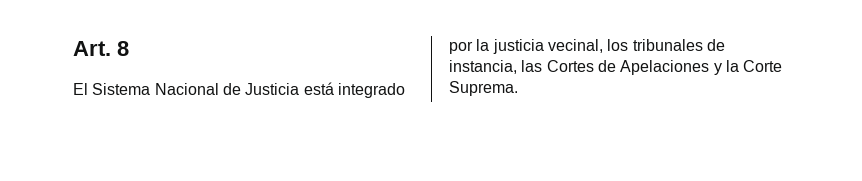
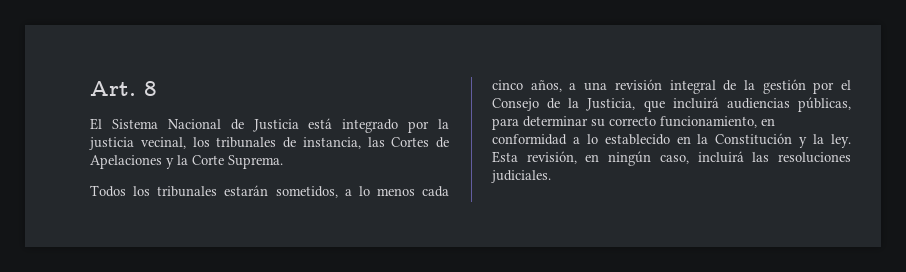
+ Todos los tribunales estarán sometidos, a lo menos cada cinco años, a una revisión integral de la gestión por el Consejo de la Justicia, que incluirá audiencias públicas, para determinar su correcto funcionamiento, en conformidad a lo establecido en la Constitución y la ley. Esta revisión, en ningún caso, incluirá las resoluciones judiciales.

